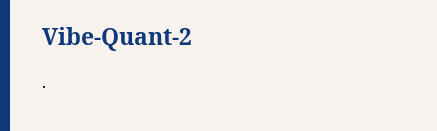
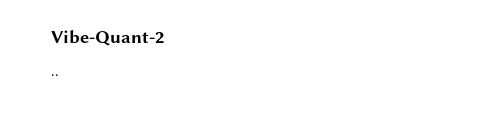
- .
+ ..

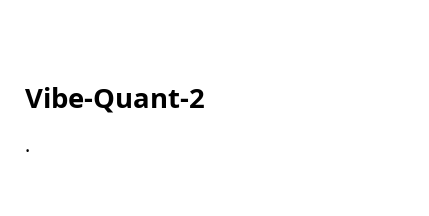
- ..
+ .

